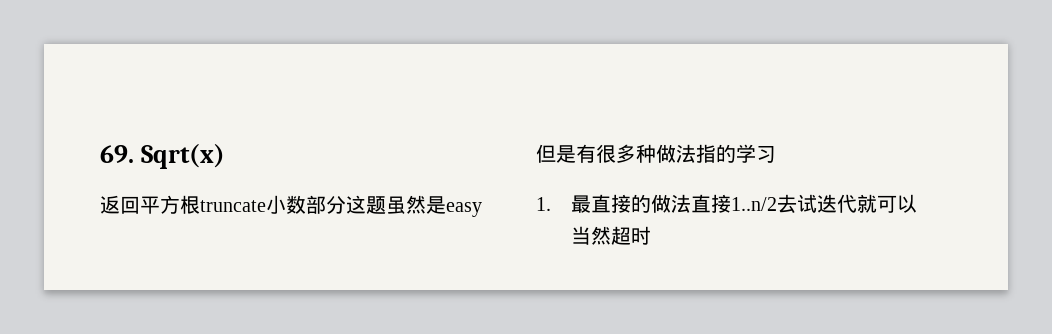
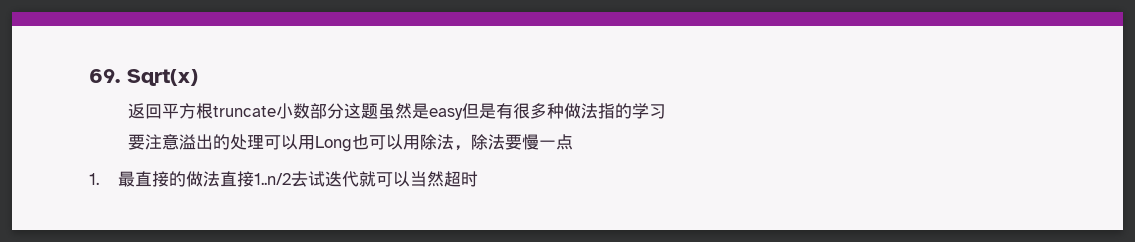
+ 要注意溢出的处理可以用Long也可以用除法，除法要慢一点

